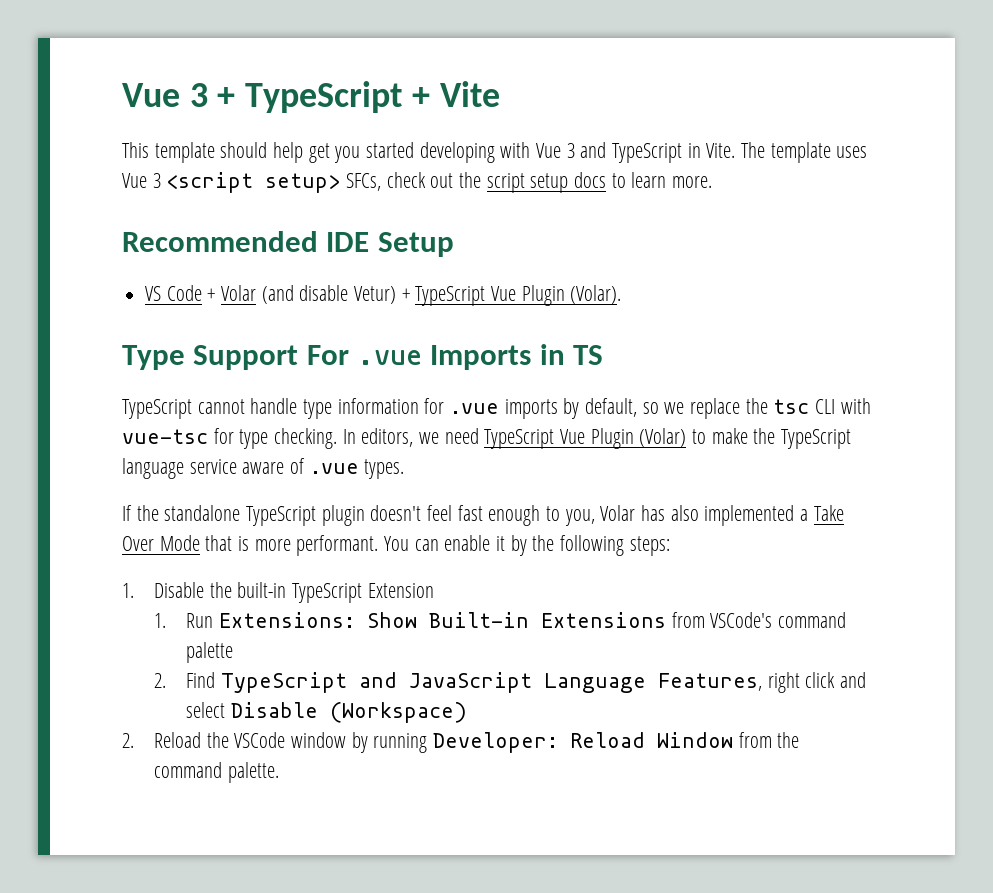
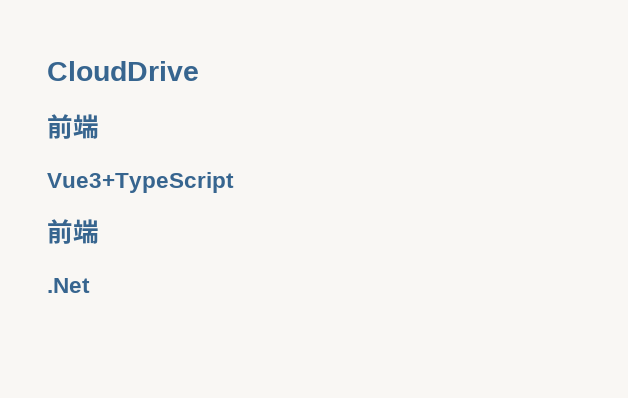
- Vue 3 + TypeScript + Vite
- This template should help get you started developing with Vue 3 and TypeScript in Vite. The template uses Vue 3 <script setup> SFCs, check out the script setup docs to learn more.
- Recommended IDE Setup
- VS Code + Volar (and disable Vetur) + TypeScript Vue Plugin (Volar).
- Type Support For .vue Imports in TS
- TypeScript cannot handle type information for .vue imports by default, so we replace the tsc CLI with vue-tsc for type checking. In editors, we need TypeScript Vue Plugin (Volar) to make the TypeScript language service aware of .vue types.
- If the standalone TypeScript plugin doesn't feel fast enough to you, Volar has also implemented a Take Over Mode that is more performant. You can enable it by the following steps:
- 1. Disable the built-in TypeScript Extension
- 1. Run Extensions: Show Built-in Extensions from VSCode's command palette
- 2. Find TypeScript and JavaScript Language Features, right click and select Disable (Workspace)
- 2. Reload the VSCode window by running Developer: Reload Window from the command palette.
+ CloudDrive
+ 前端
+ Vue3+TypeScript
+ 前端
+ .Net

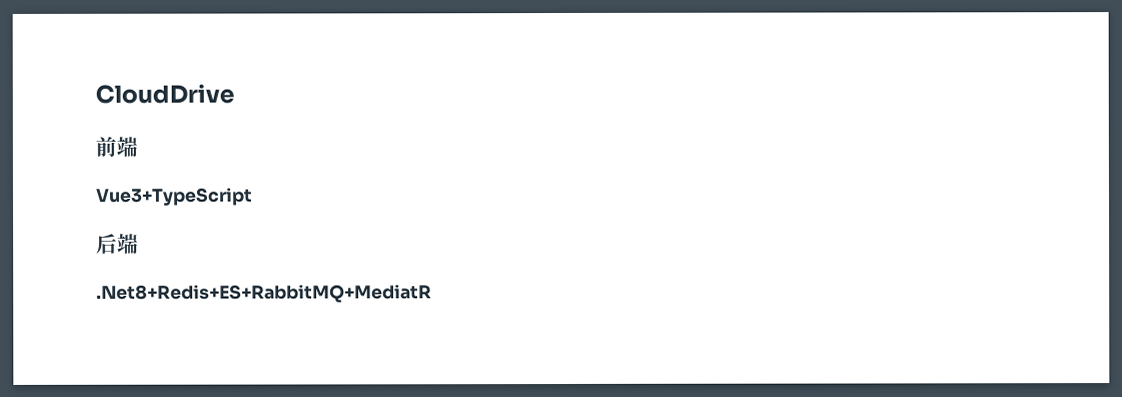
  Vue3+TypeScript
- 前端
- .Net
+ 后端
+ .Net8+Redis+ES+RabbitMQ+MediatR

